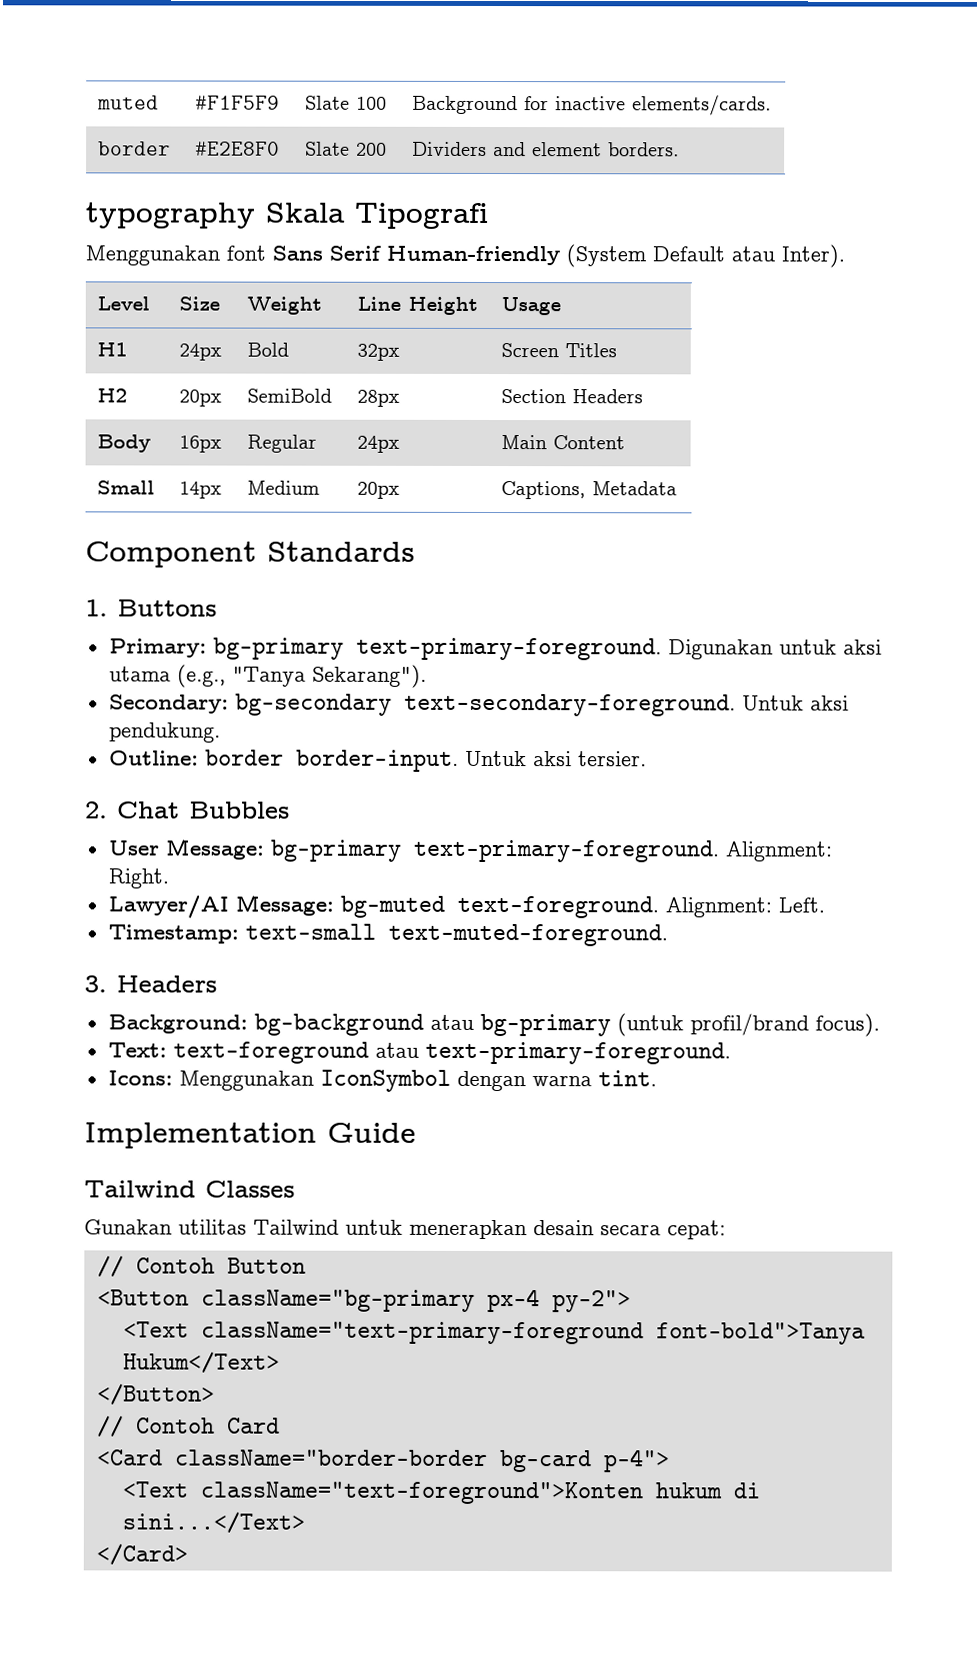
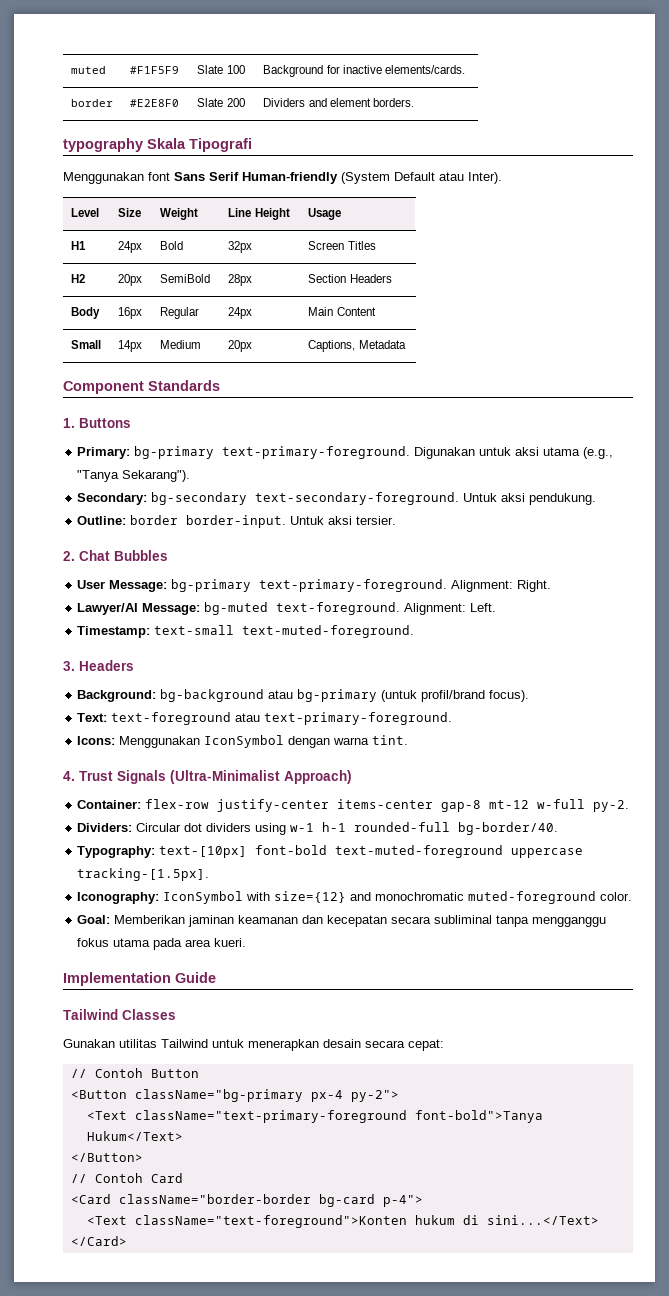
+ 4. Trust Signals (Ultra-Minimalist Approach)
+ Container: flex-row justify-center items-center gap-8 mt-12 w-full py-2.
+ Dividers: Circular dot dividers using w-1 h-1 rounded-full bg-border/40.
+ Typography: text-[10px] font-bold text-muted-foreground uppercase tracking-[1.5px].
+ Iconography: IconSymbol with size={12} and monochromatic muted-foreground color.
+ Goal: Memberikan jaminan keamanan dan kecepatan secara subliminal tanpa mengganggu fokus utama pada area kueri.

